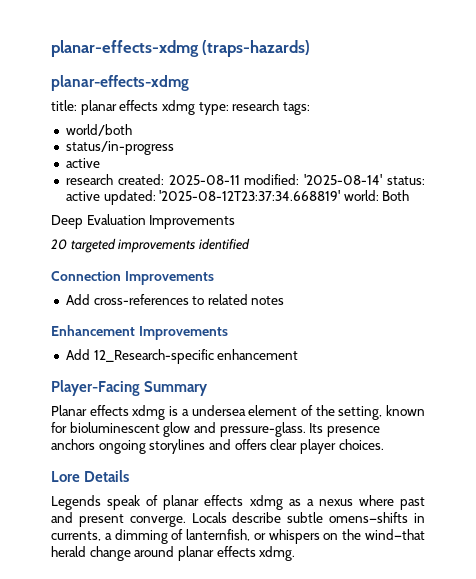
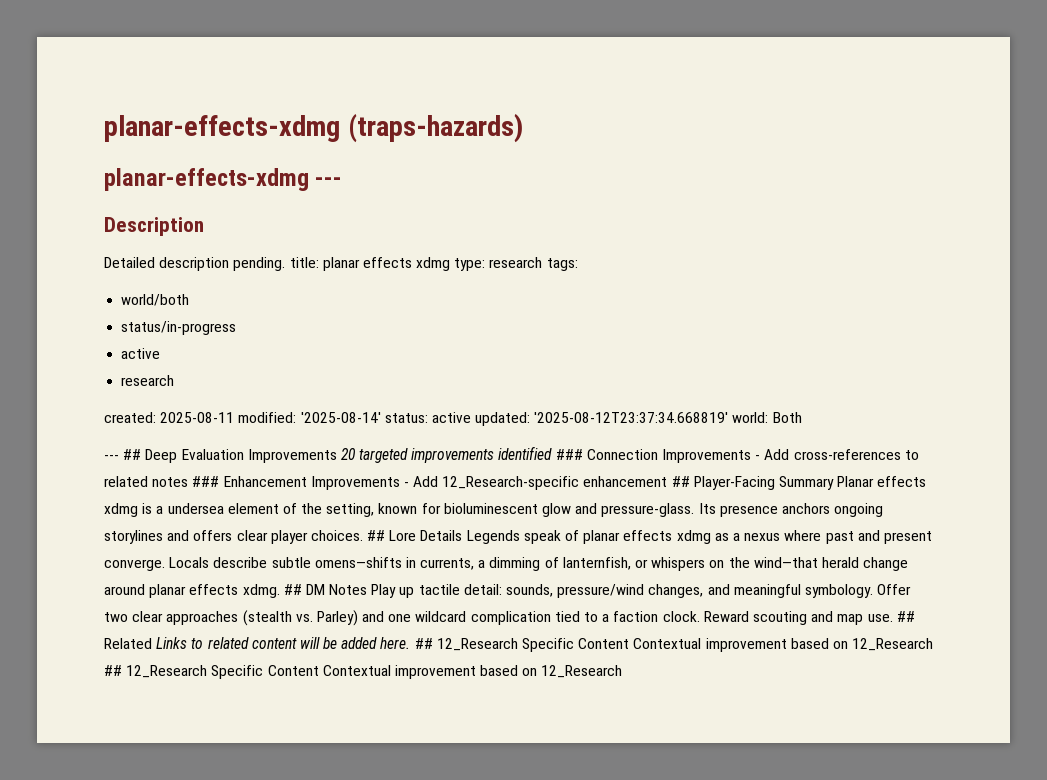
  planar-effects-xdmg (traps-hazards)
- planar-effects-xdmg
- title: planar effects xdmg type: research tags:
+ planar-effects-xdmg ---
+ Description
+ Detailed description pending. title: planar effects xdmg type: research tags:
  status/in-progress
  active
- research created: 2025-08-11 modified: '2025-08-14' status: active updated: '2025-08-12T23:37:34.668819' world: Both
+ research
+ created: 2025-08-11 modified: '2025-08-14' status: active updated: '2025-08-12T23:37:34.668819' world: Both
- Deep Evaluation Improvements
- 20 targeted improvements identified
- Connection Improvements
- Add cross-references to related notes
- Enhancement Improvements
- Add 12_Research-specific enhancement
- Player-Facing Summary
- Planar effects xdmg is a undersea element of the setting, known for bioluminescent glow and pressure-glass.
+ --- ## Deep Evaluation Improvements 20 targeted improvements identified ### Connection Improvements - Add cross-references to related notes ### Enhancement Improvements - Add 12_Research-specific enhancement ## Player-Facing Summary Planar effects xdmg is a undersea element of the setting, known for bioluminescent glow and pressure-glass.
- Its presence anchors ongoing storylines and offers clear player choices.
- Lore Details
- Legends speak of planar effects xdmg as a nexus where past and present converge.
+ Its presence anchors ongoing storylines and offers clear player choices. ## Lore Details Legends speak of planar effects xdmg as a nexus where past and present converge.
+ ## DM Notes Play up tactile detail: sounds, pressure/wind changes, and meaningful symbology. Offer two clear approaches (stealth vs. Parley) and one wildcard complication tied to a faction clock. Reward scouting and map use. ## Related Links to related content will be added here. ## 12_Research Specific Content Contextual improvement based on 12_Research ## 12_Research Specific Content Contextual improvement based on 12_Research

